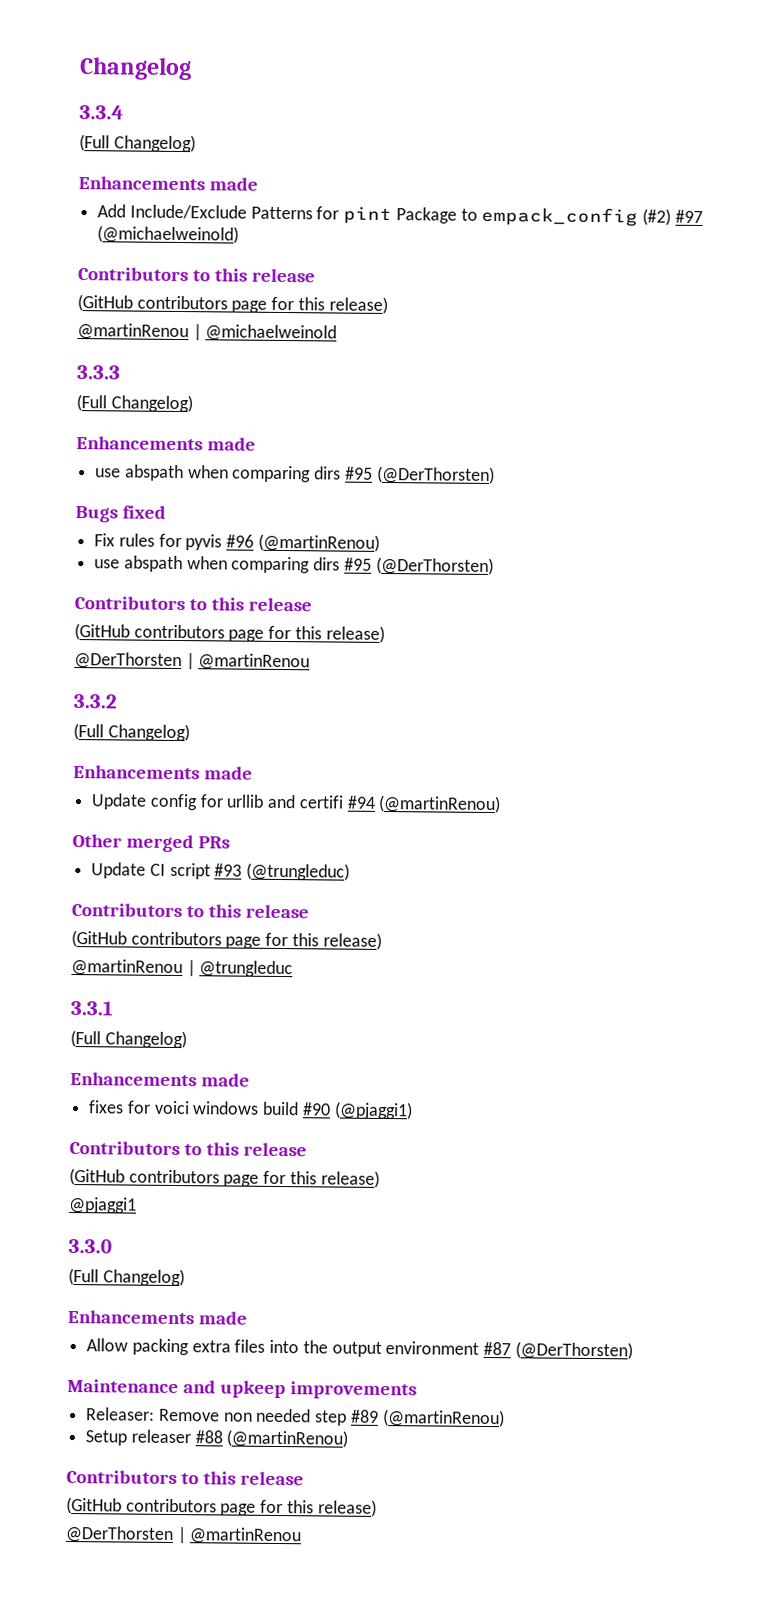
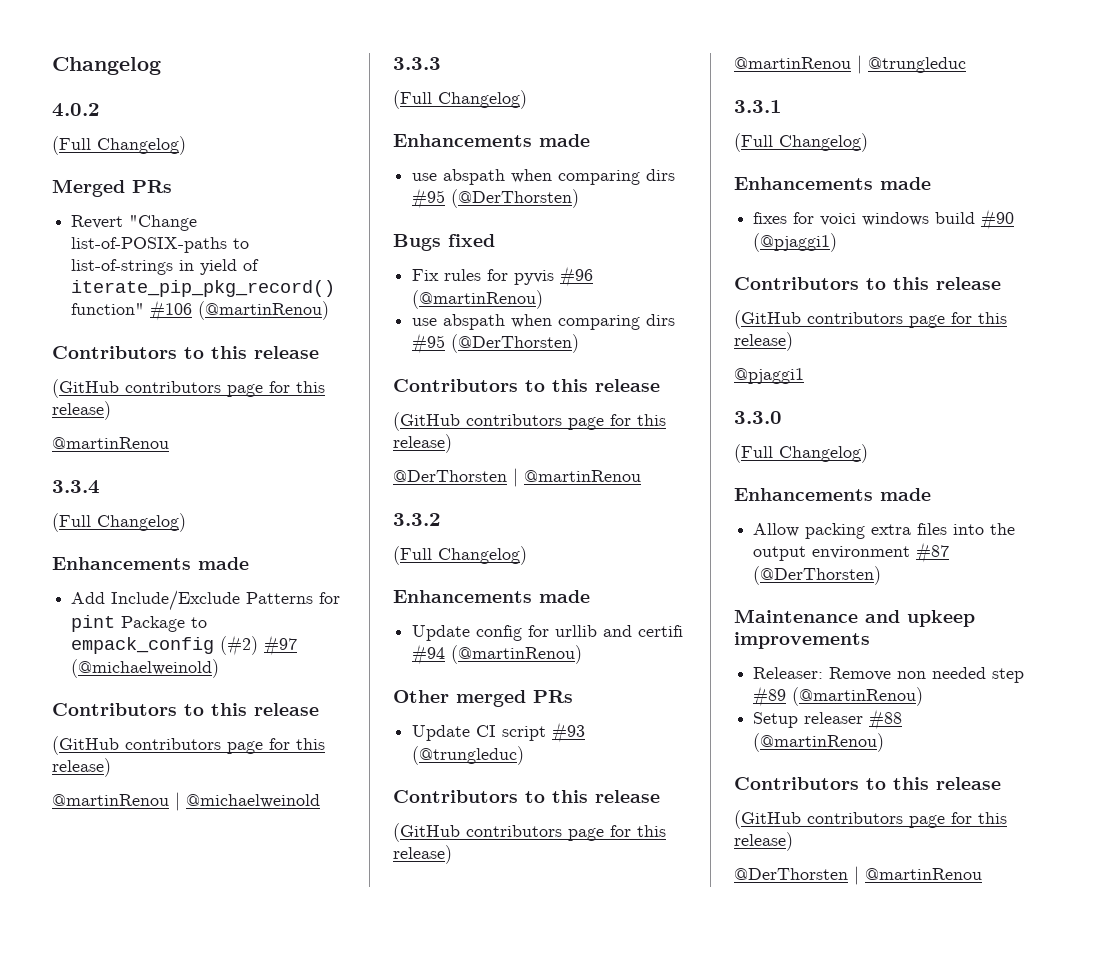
+ 4.0.2
+ (Full Changelog)
+ Merged PRs
+ Revert "Change list-of-POSIX-paths to list-of-strings in yield of iterate_pip_pkg_record() function" #106 (@martinRenou)
+ Contributors to this release
+ (GitHub contributors page for this release)
+ @martinRenou

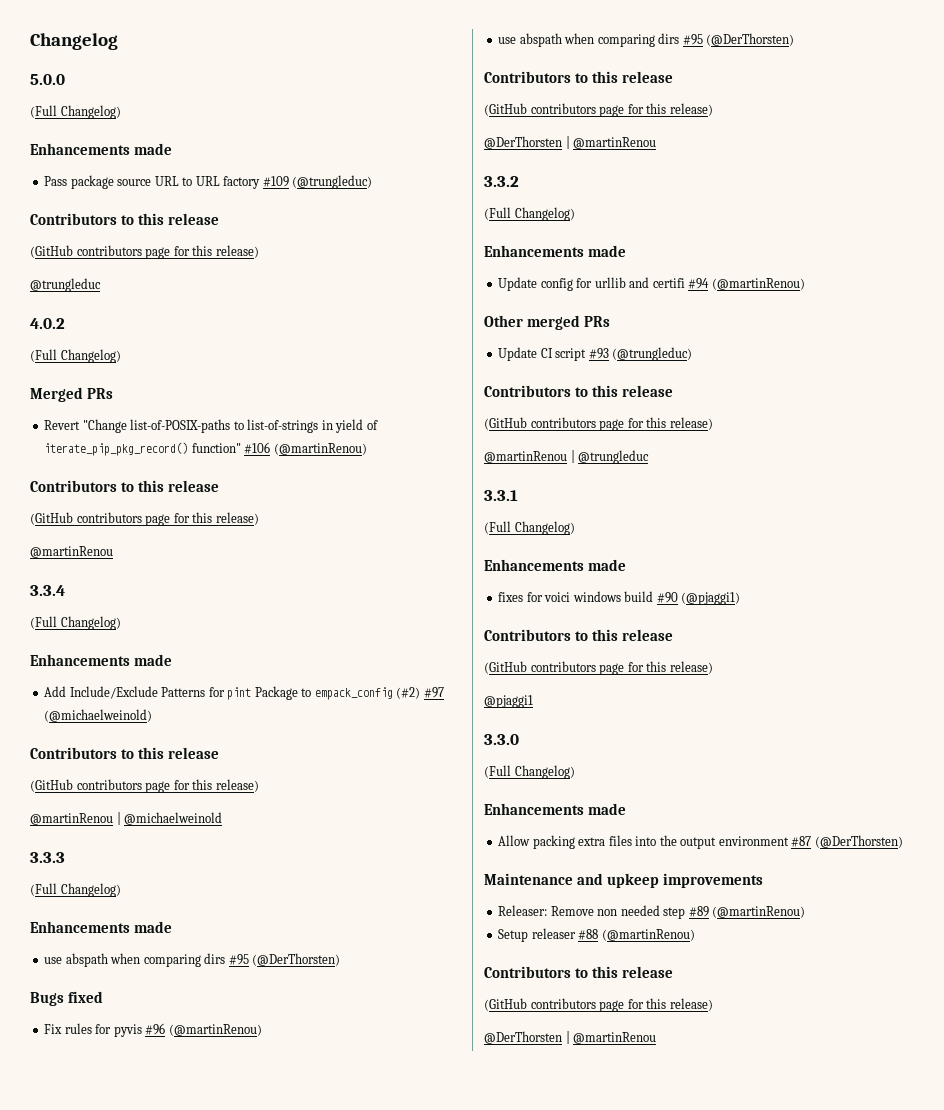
+ 5.0.0
+ (Full Changelog)
+ Enhancements made
+ Pass package source URL to URL factory #109 (@trungleduc)
+ Contributors to this release
+ (GitHub contributors page for this release)
+ @trungleduc

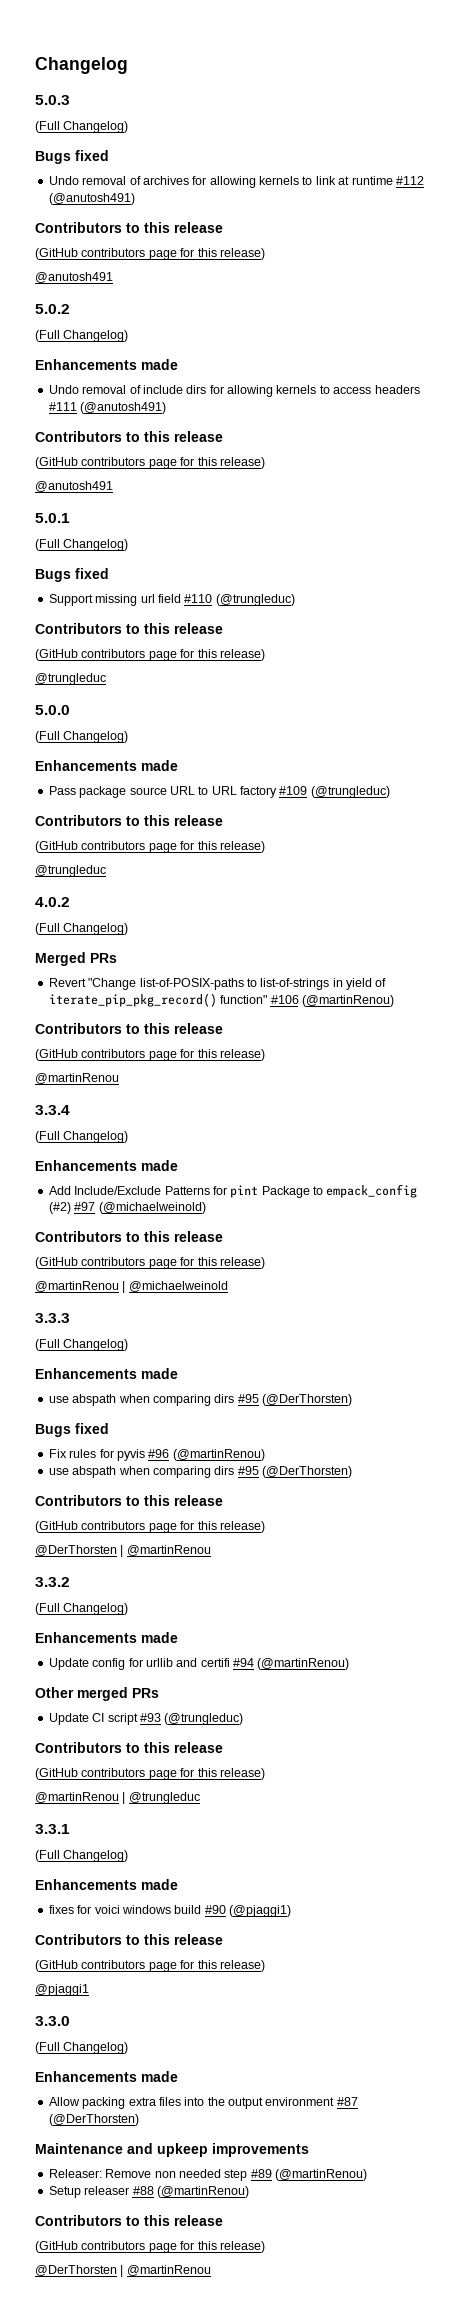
+ 5.0.3
+ (Full Changelog)
+ Bugs fixed
+ Undo removal of archives for allowing kernels to link at runtime #112 (@anutosh491)
+ Contributors to this release
+ (GitHub contributors page for this release)
+ @anutosh491
+ 5.0.2
+ (Full Changelog)
+ Enhancements made
+ Undo removal of include dirs for allowing kernels to access headers #111 (@anutosh491)
+ Contributors to this release
+ (GitHub contributors page for this release)
+ @anutosh491
+ 5.0.1
+ (Full Changelog)
+ Bugs fixed
+ Support missing url field #110 (@trungleduc)
+ Contributors to this release
+ (GitHub contributors page for this release)
+ @trungleduc

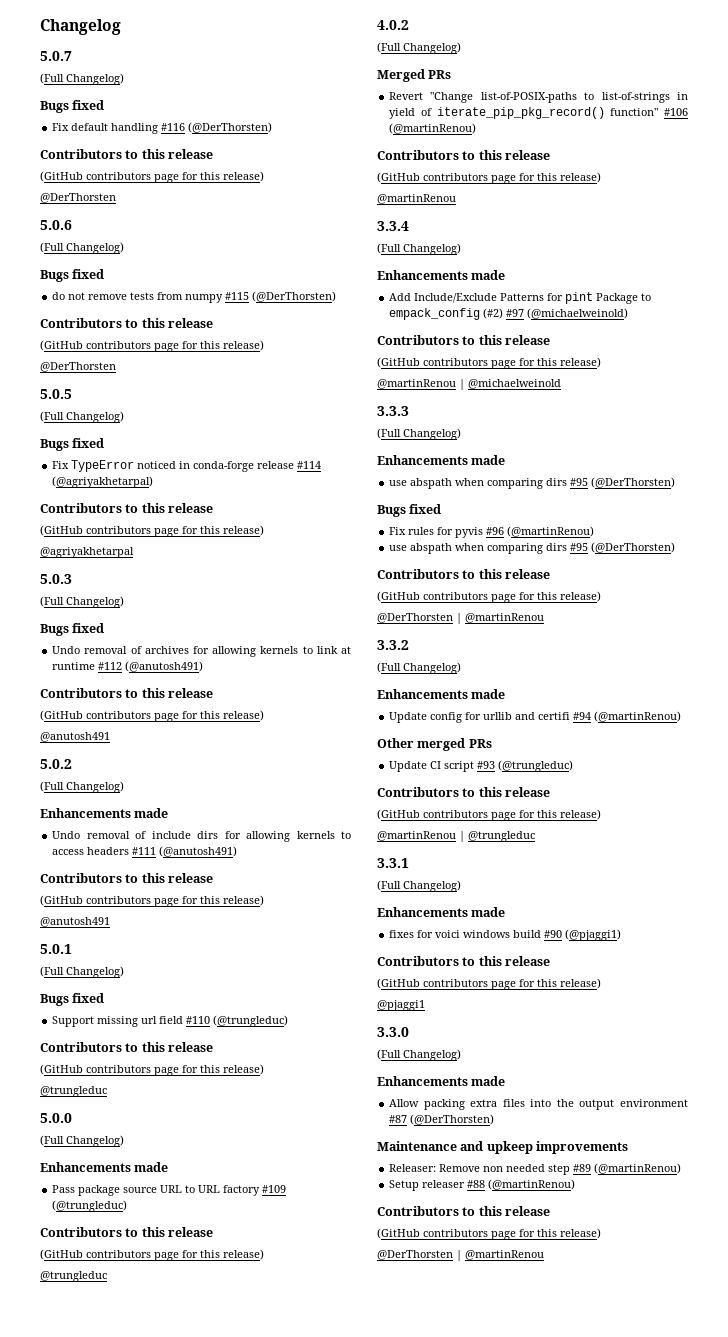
+ 5.0.7
+ (Full Changelog)
+ Bugs fixed
+ Fix default handling #116 (@DerThorsten)
+ Contributors to this release
+ (GitHub contributors page for this release)
+ @DerThorsten
+ 5.0.6
+ (Full Changelog)
+ Bugs fixed
+ do not remove tests from numpy #115 (@DerThorsten)
+ Contributors to this release
+ (GitHub contributors page for this release)
+ @DerThorsten
+ 5.0.5
+ (Full Changelog)
+ Bugs fixed
+ Fix TypeError noticed in conda-forge release #114 (@agriyakhetarpal)
+ Contributors to this release
+ (GitHub contributors page for this release)
+ @agriyakhetarpal

